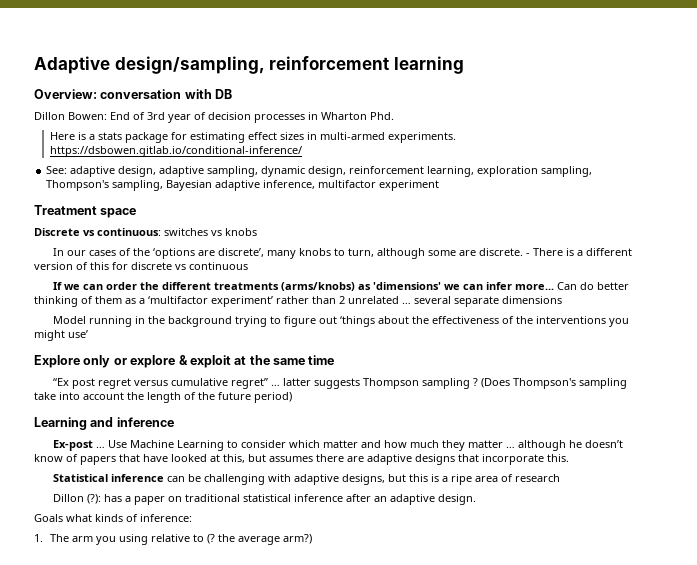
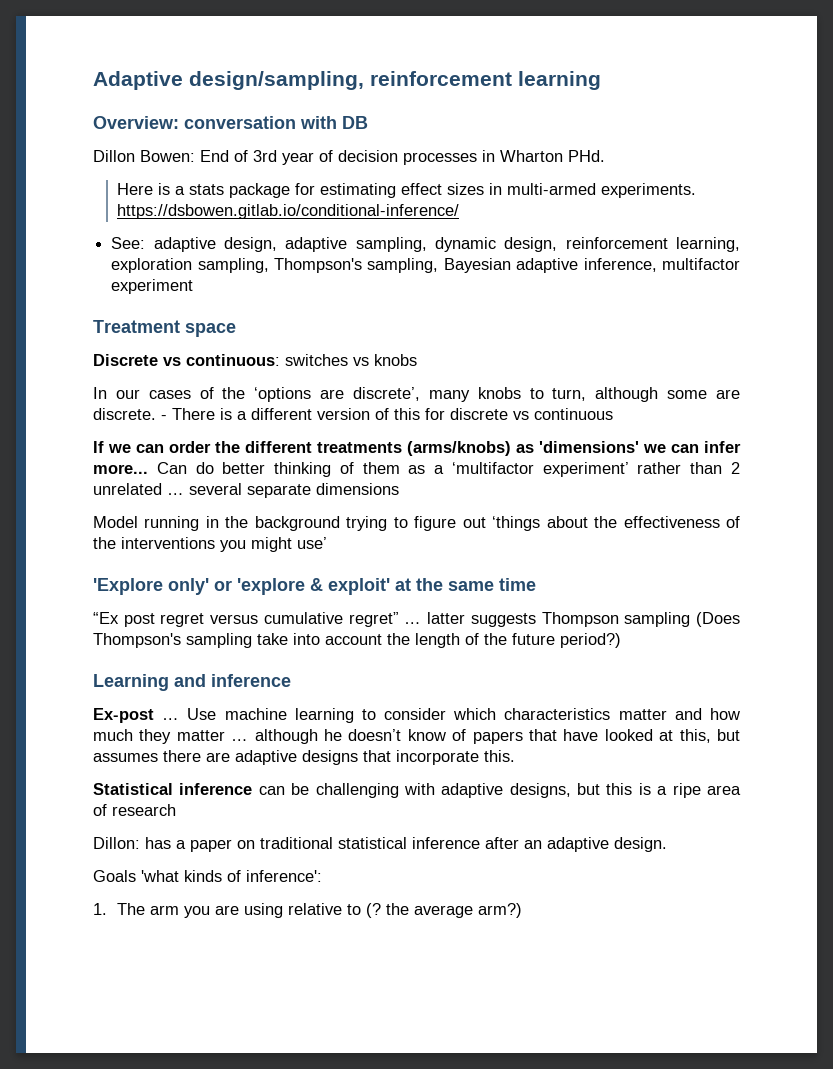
- Dillon Bowen: End of 3rd year of decision processes in Wharton Phd.
+ Dillon Bowen: End of 3rd year of decision processes in Wharton PHd.
- Explore only or explore & exploit at the same time
+ 'Explore only' or 'explore & exploit' at the same time
- “Ex post regret versus cumulative regret” … latter suggests Thompson sampling ? (Does Thompson's sampling take into account the length of the future period)
+ “Ex post regret versus cumulative regret” … latter suggests Thompson sampling (Does Thompson's sampling take into account the length of the future period?)
- Use Machine Learning to consider which matter and how much they matter … although he doesn’t know of papers that have looked at this, but assumes there are adaptive designs that incorporate this.
+ Use machine learning to consider which characteristics matter and how much they matter … although he doesn’t know of papers that have looked at this, but assumes there are adaptive designs that incorporate this.
- Dillon (?): has a paper on traditional statistical inference after an adaptive design.
+ Dillon: has a paper on traditional statistical inference after an adaptive design.
- Goals what kinds of inference:
+ Goals 'what kinds of inference':
- 1. The arm you using relative to (? the average arm?)
+ 1. The arm you are using relative to (? the average arm?)

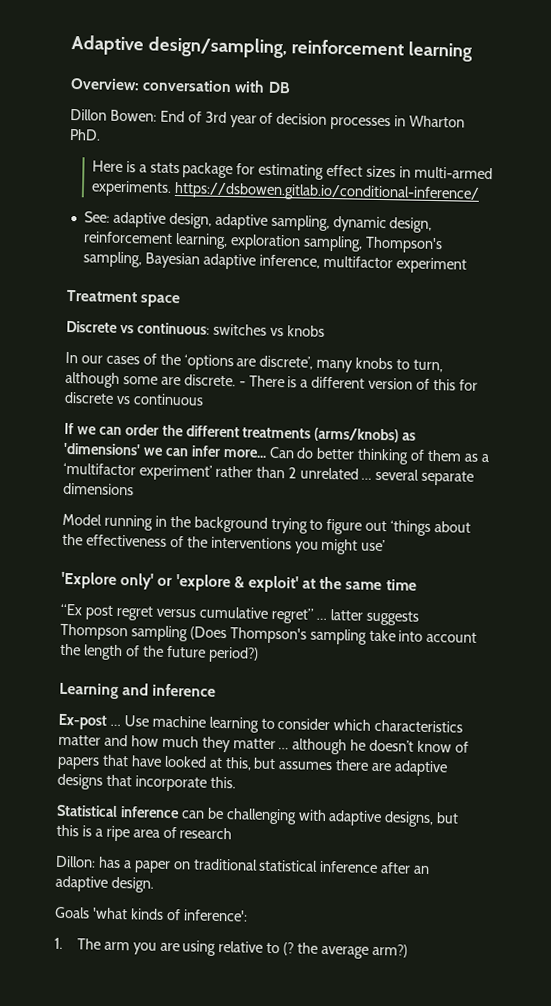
- Dillon Bowen: End of 3rd year of decision processes in Wharton PHd.
+ Dillon Bowen: End of 3rd year of decision processes in Wharton PhD.

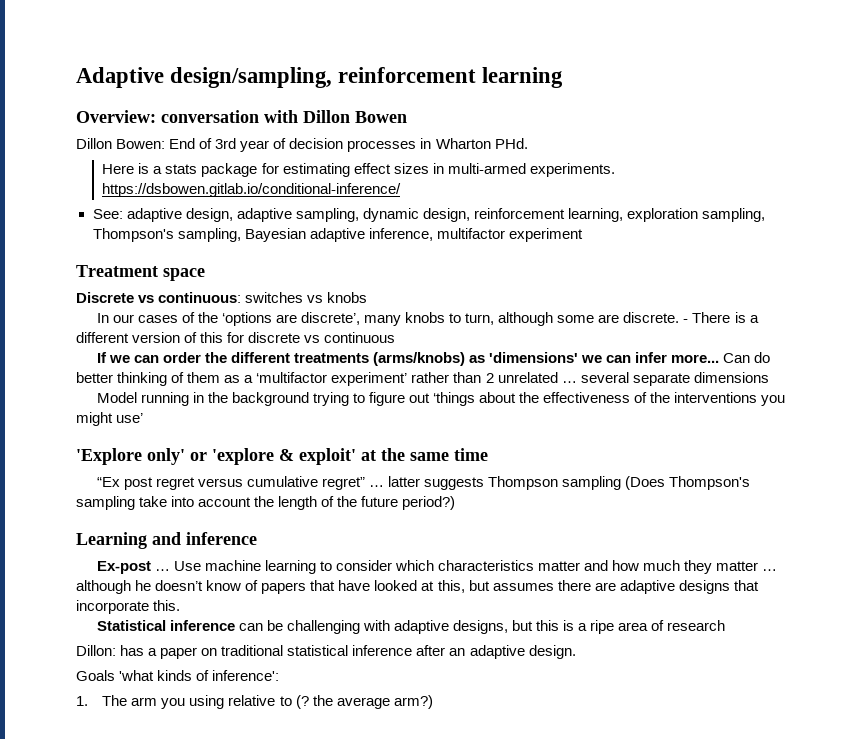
- Overview: conversation with DB
+ Overview: conversation with Dillon Bowen
- Dillon Bowen: End of 3rd year of decision processes in Wharton PhD.
+ Dillon Bowen: End of 3rd year of decision processes in Wharton PHd.
- 1. The arm you are using relative to (? the average arm?)
+ 1. The arm you using relative to (? the average arm?)

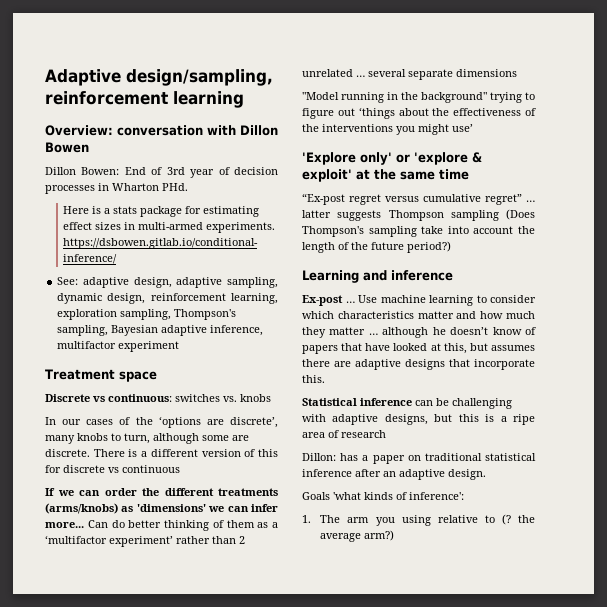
- Discrete vs continuous: switches vs knobs
+ Discrete vs continuous: switches vs. knobs
- - There is a different version of this for discrete vs continuous
+ There is a different version of this for discrete vs continuous
- Model running in the background trying to figure out ‘things about the effectiveness of the interventions you might use’
+ "Model running in the background" trying to figure out ‘things about the effectiveness of the interventions you might use’
- “Ex post regret versus cumulative regret” … latter suggests Thompson sampling (Does Thompson's sampling take into account the length of the future period?)
+ “Ex-post regret versus cumulative regret” … latter suggests Thompson sampling (Does Thompson's sampling take into account the length of the future period?)

